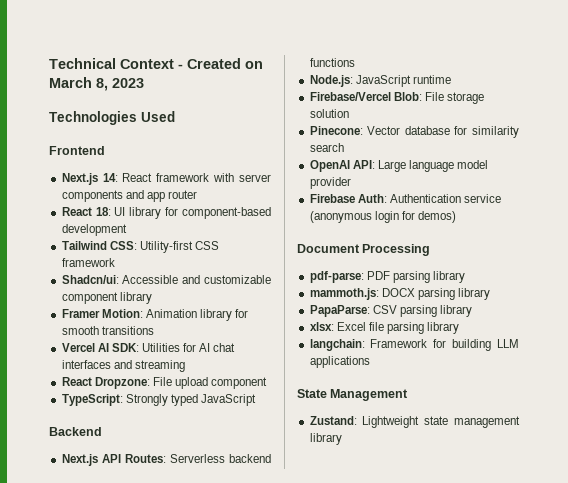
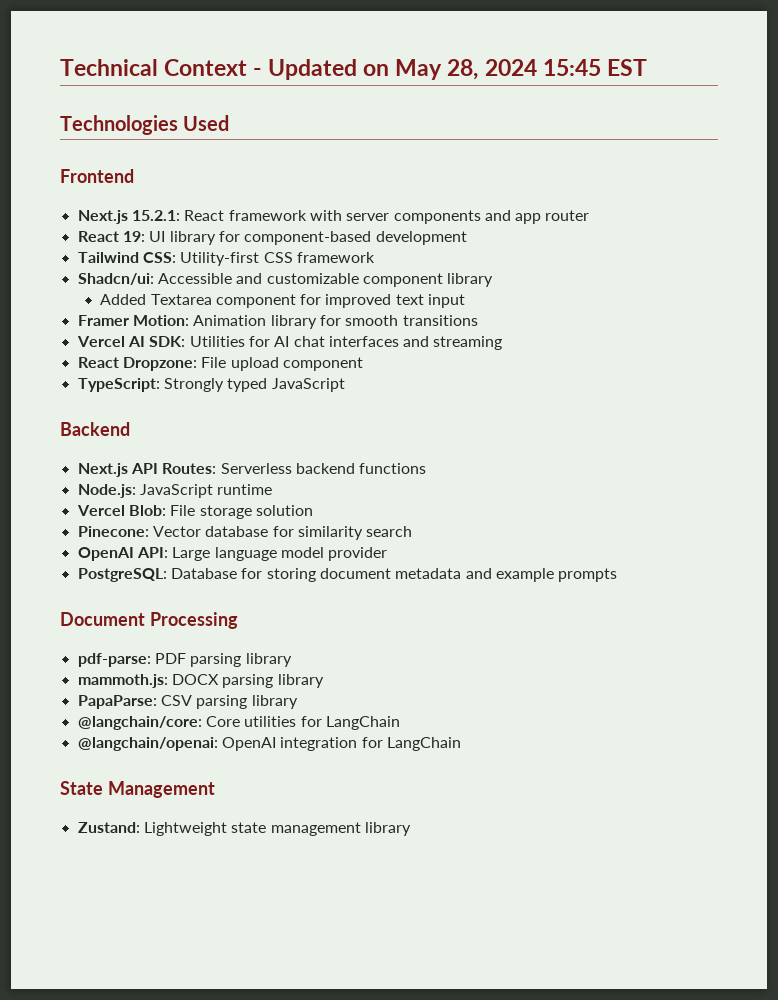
- Technical Context - Created on March 8, 2023
+ Technical Context - Updated on May 28, 2024 15:45 EST
- Next.js 14: React framework with server components and app router
+ Next.js 15.2.1: React framework with server components and app router
- React 18: UI library for component-based development
+ React 19: UI library for component-based development
+ Added Textarea component for improved text input
- Firebase/Vercel Blob: File storage solution
+ Vercel Blob: File storage solution
- Firebase Auth: Authentication service (anonymous login for demos)
+ PostgreSQL: Database for storing document metadata and example prompts
- xlsx: Excel file parsing library
- langchain: Framework for building LLM applications
+ @langchain/core: Core utilities for LangChain
+ @langchain/openai: OpenAI integration for LangChain

